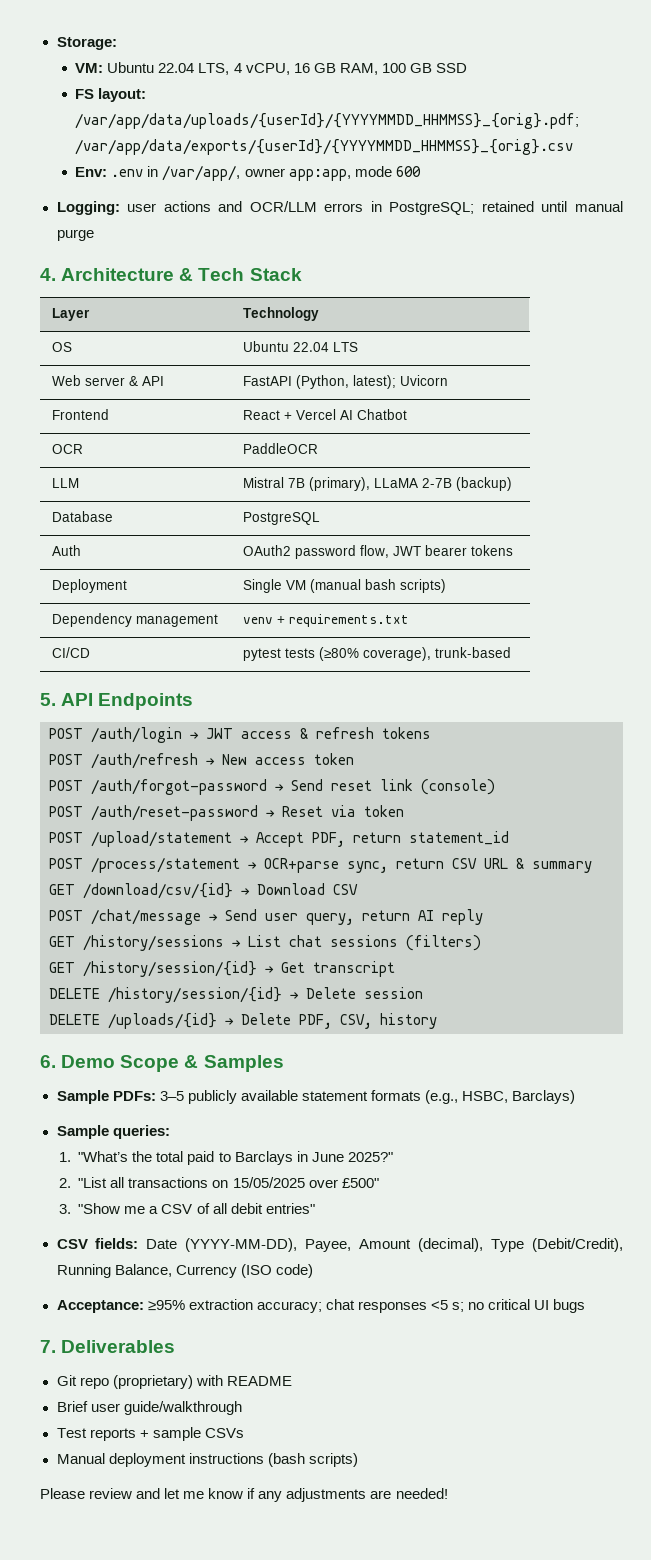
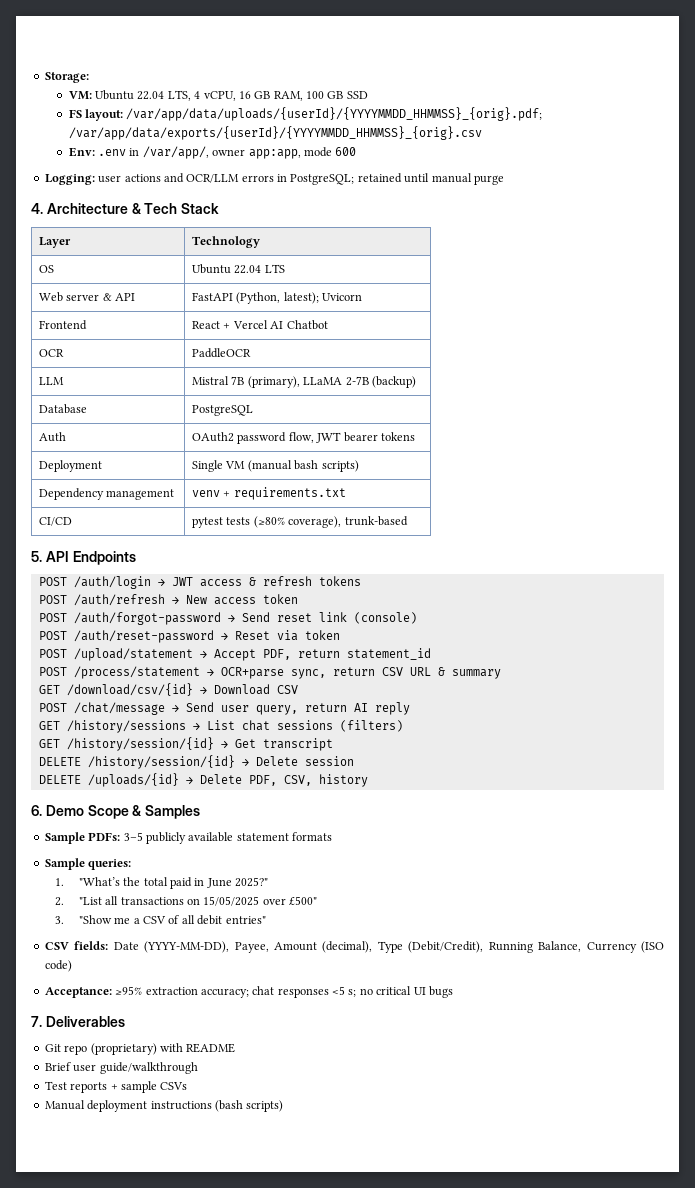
- Sample PDFs: 3–5 publicly available statement formats (e.g., HSBC, Barclays)
+ Sample PDFs: 3–5 publicly available statement formats
- 1. "What’s the total paid to Barclays in June 2025?"
+ 1. "What’s the total paid in June 2025?"
- Please review and let me know if any adjustments are needed!

